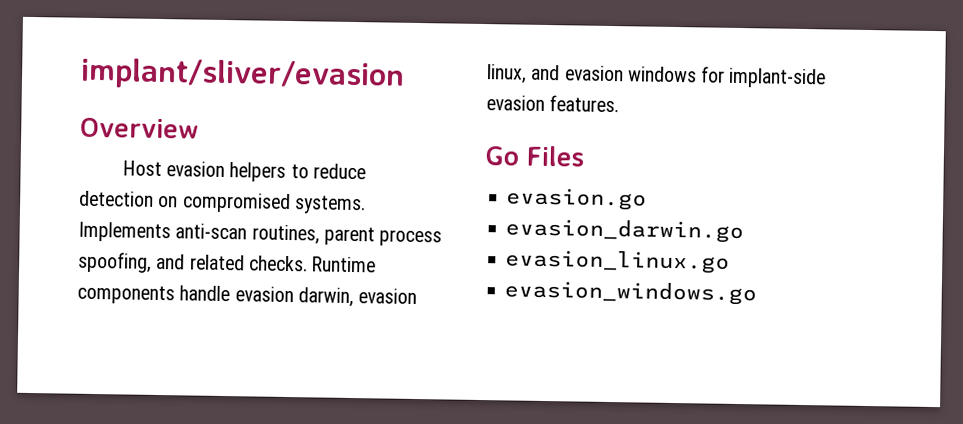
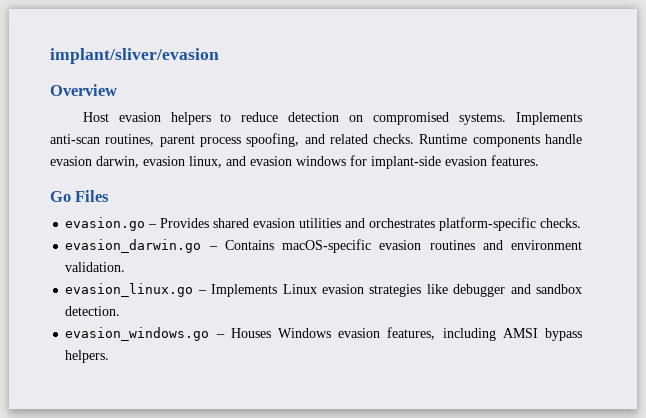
- evasion.go
- evasion_darwin.go
- evasion_linux.go
- evasion_windows.go
+ evasion.go – Provides shared evasion utilities and orchestrates platform-specific checks.
+ evasion_darwin.go – Contains macOS-specific evasion routines and environment validation.
+ evasion_linux.go – Implements Linux evasion strategies like debugger and sandbox detection.
+ evasion_windows.go – Houses Windows evasion features, including AMSI bypass helpers.

